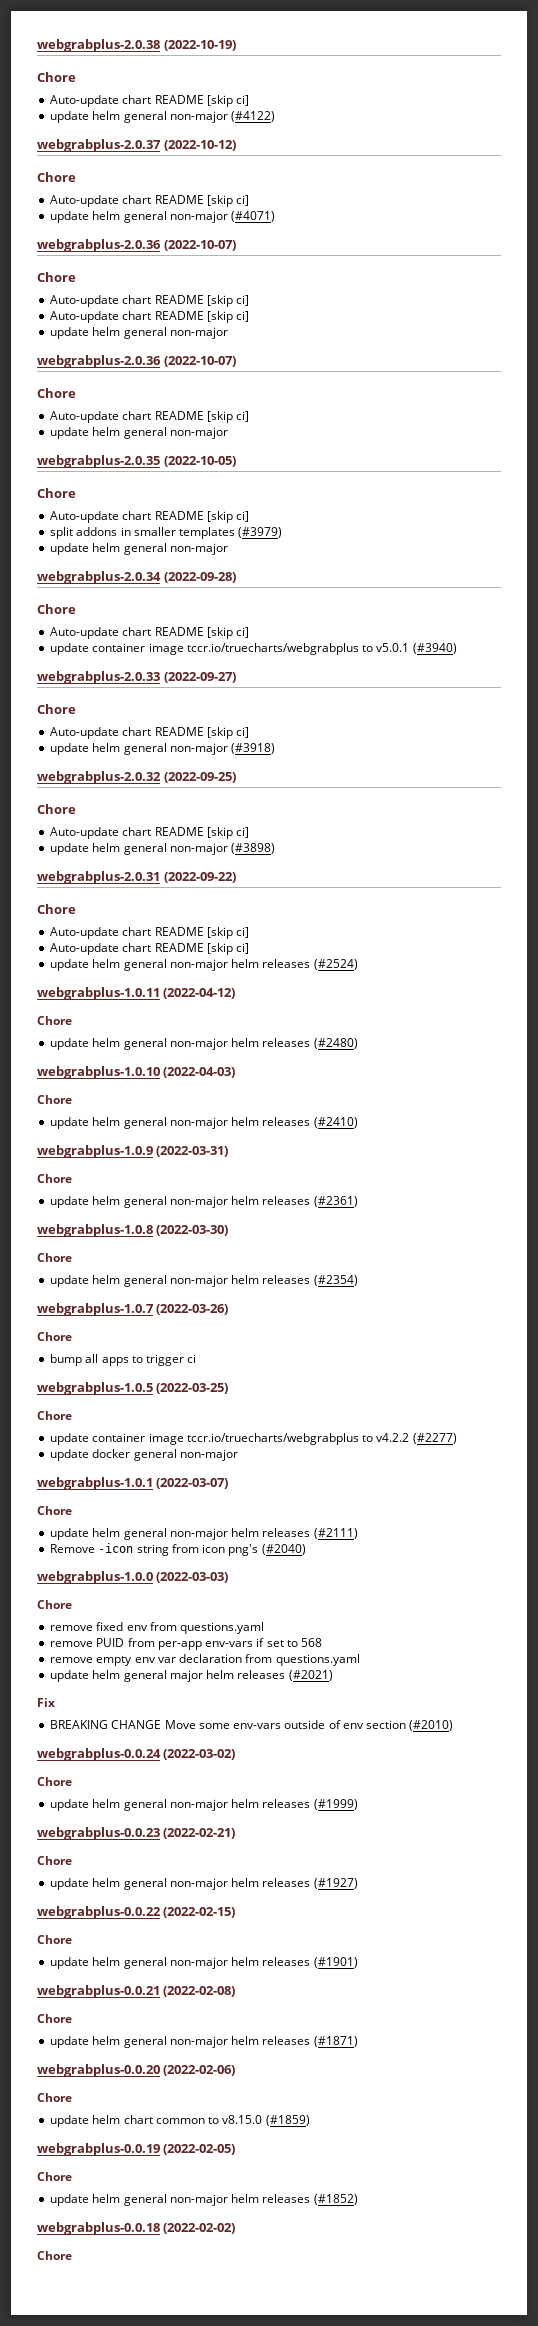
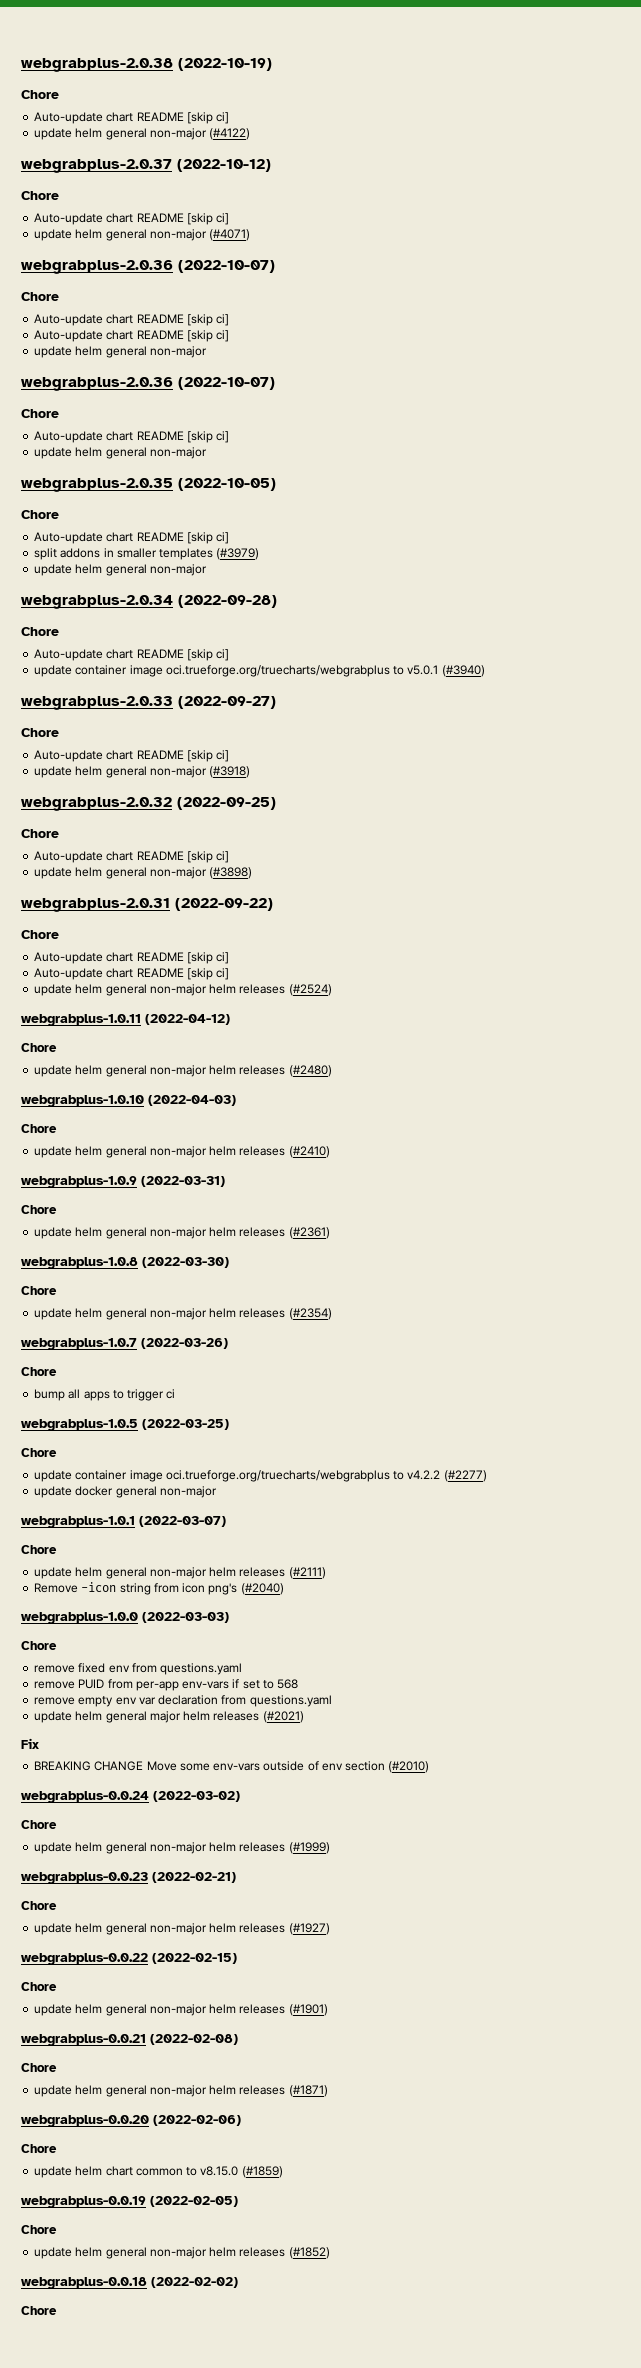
- update container image tccr.io/truecharts/webgrabplus to v5.0.1 (#3940)
+ update container image oci.trueforge.org/truecharts/webgrabplus to v5.0.1 (#3940)
- update container image tccr.io/truecharts/webgrabplus to v4.2.2 (#2277)
+ update container image oci.trueforge.org/truecharts/webgrabplus to v4.2.2 (#2277)

